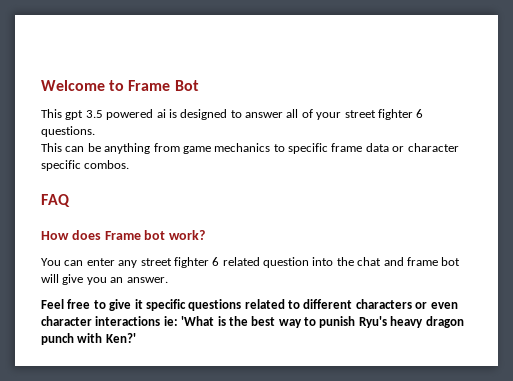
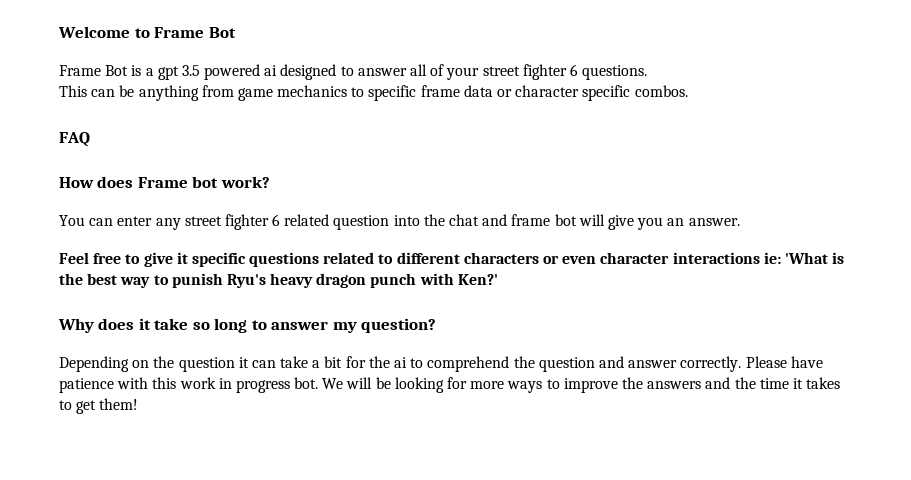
- This gpt 3.5 powered ai is designed to answer all of your street fighter 6 questions.
+ Frame Bot is a gpt 3.5 powered ai designed to answer all of your street fighter 6 questions.
+ Why does it take so long to answer my question?
+ Depending on the question it can take a bit for the ai to comprehend the question and answer correctly. Please have patience with this work in progress bot. We will be looking for more ways to improve the answers and the time it takes to get them!

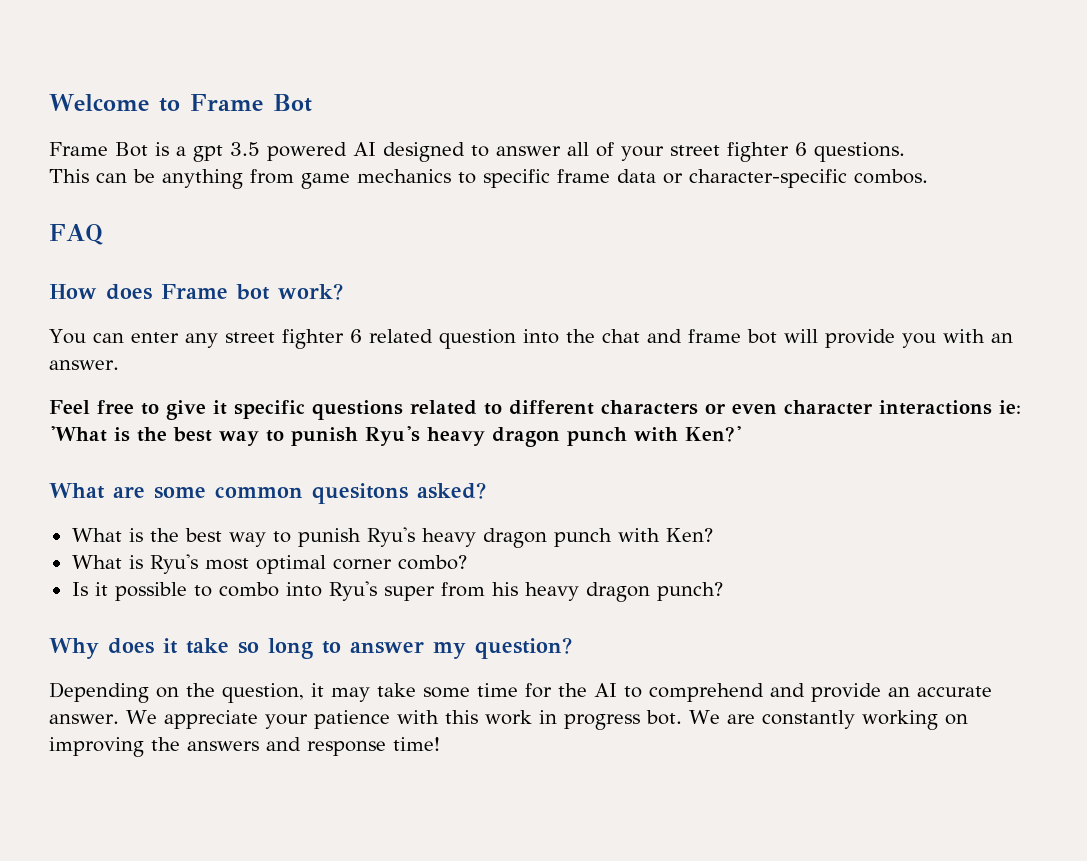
- Frame Bot is a gpt 3.5 powered ai designed to answer all of your street fighter 6 questions.
+ Frame Bot is a gpt 3.5 powered AI designed to answer all of your street fighter 6 questions.
- This can be anything from game mechanics to specific frame data or character specific combos.
+ This can be anything from game mechanics to specific frame data or character-specific combos.
- You can enter any street fighter 6 related question into the chat and frame bot will give you an answer.
+ You can enter any street fighter 6 related question into the chat and frame bot will provide you with an answer.
+ What are some common quesitons asked?
+ What is the best way to punish Ryu's heavy dragon punch with Ken?
+ What is Ryu's most optimal corner combo?
+ Is it possible to combo into Ryu's super from his heavy dragon punch?
- Depending on the question it can take a bit for the ai to comprehend the question and answer correctly. Please have patience with this work in progress bot.
+ Depending on the question, it may take some time for the AI to comprehend and provide an accurate answer. We appreciate your patience with this work in progress bot.
- We will be looking for more ways to improve the answers and the time it takes to get them!
+ We are constantly working on improving the answers and response time!

